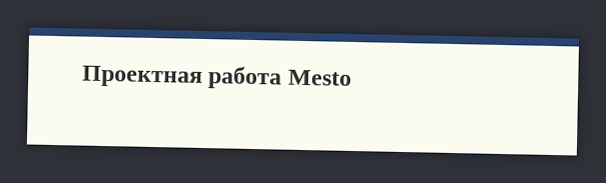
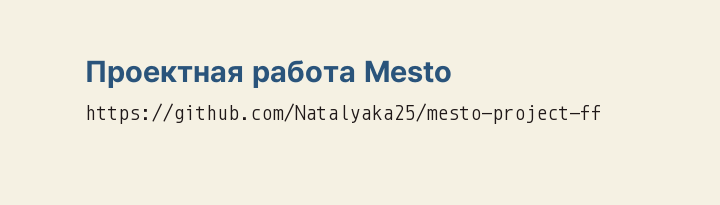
+ https://github.com/Natalyaka25/mesto-project-ff

